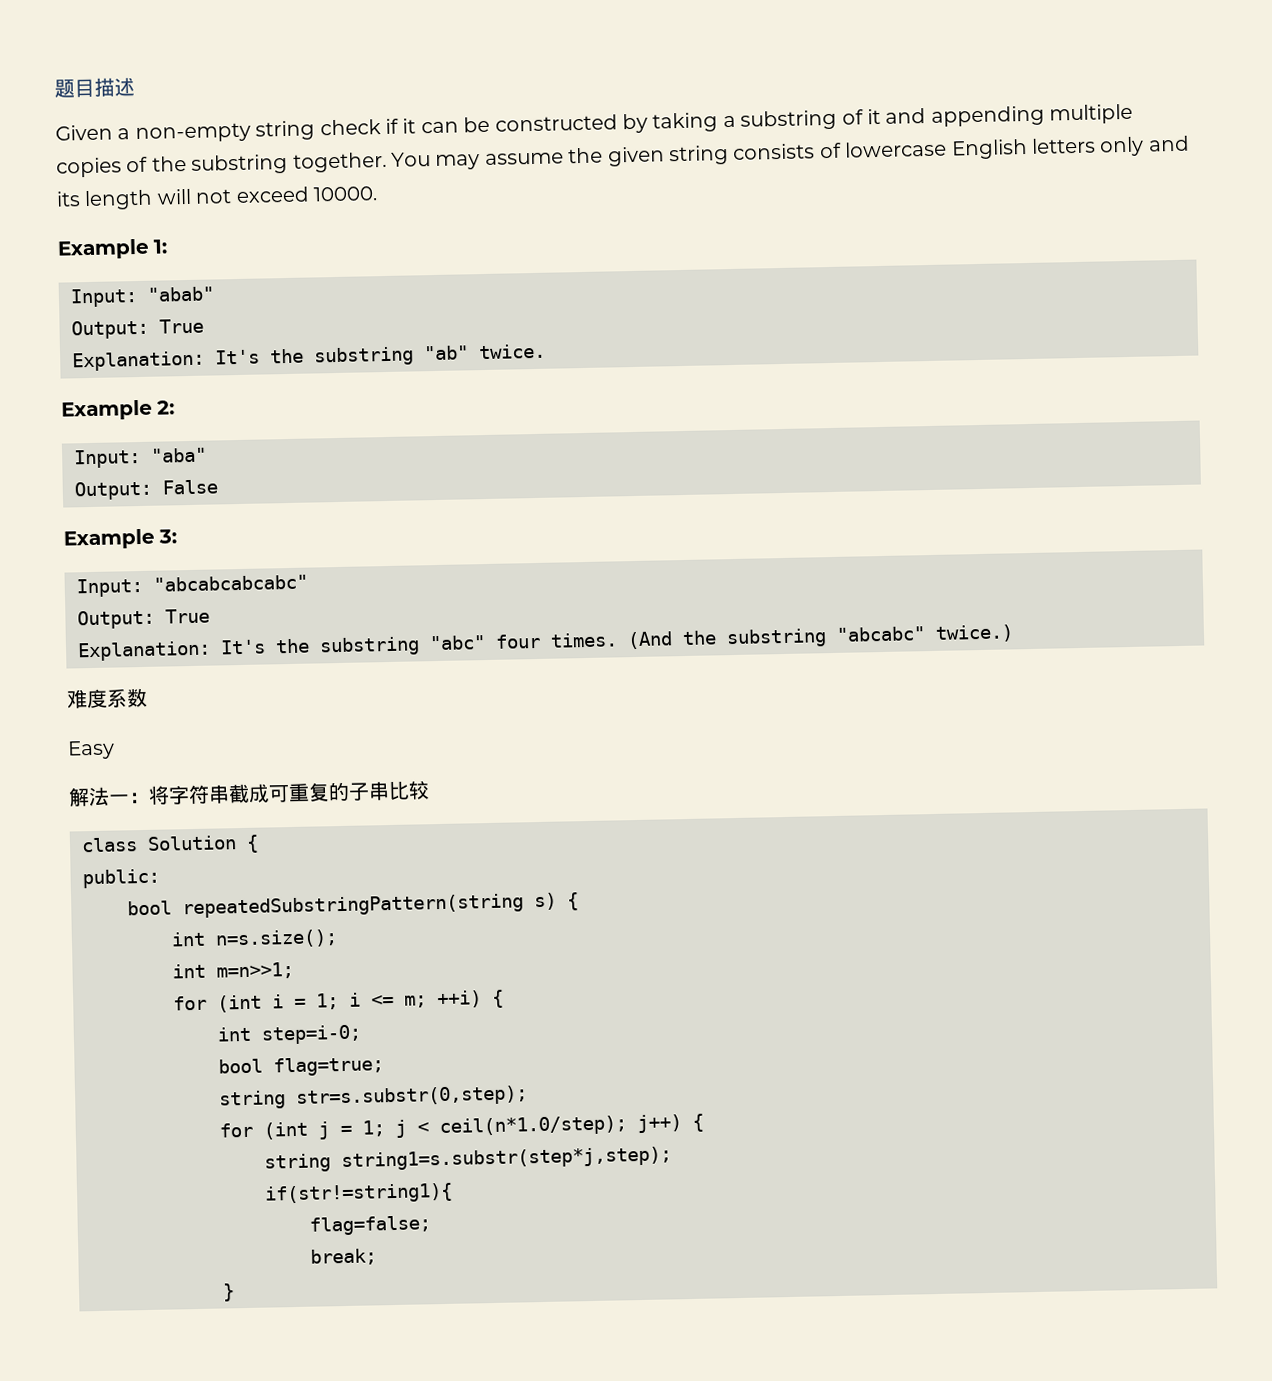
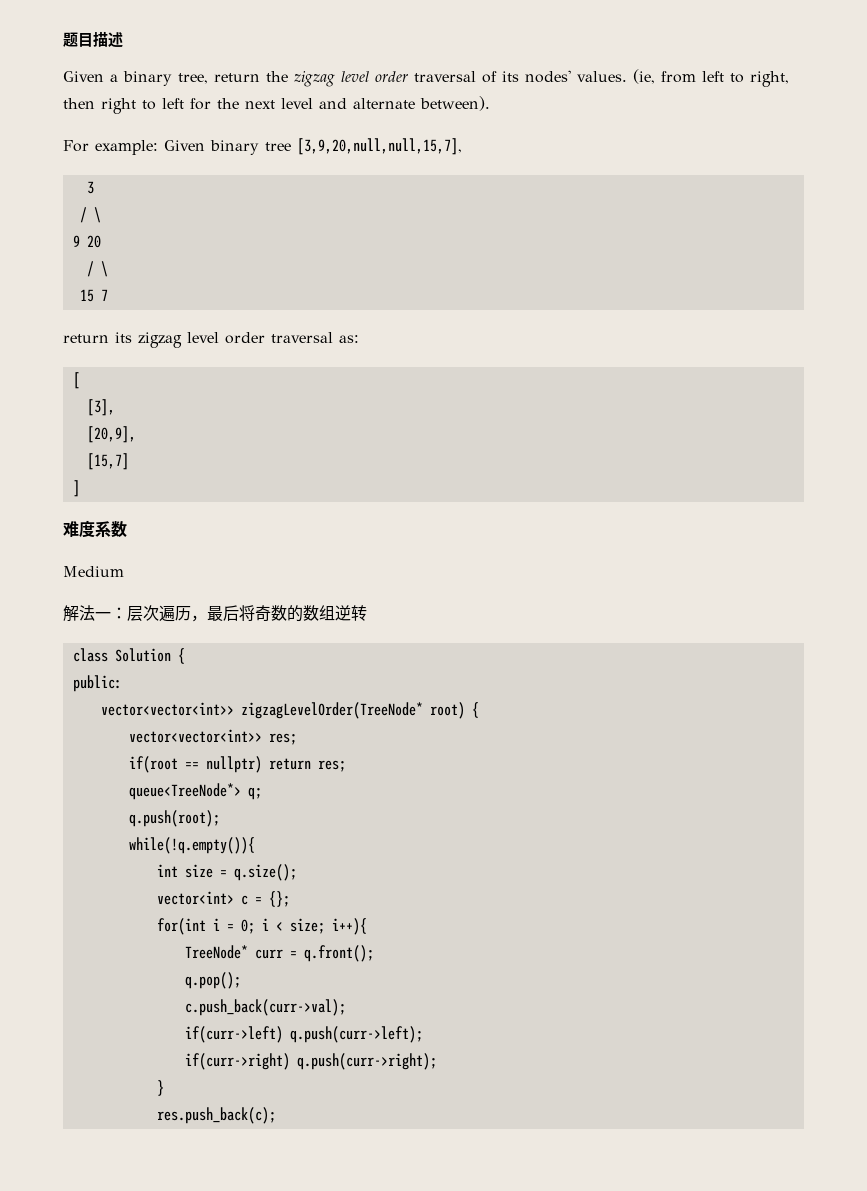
- Given a non-empty string check if it can be constructed by taking a substring of it and appending multiple copies of the substring together. You may assume the given string consists of lowercase English letters only and its length will not exceed 10000.
- Example 1:
- Input: "abab"
- Output: True
- Explanation: It's the substring "ab" twice.
- Example 2:
- Input: "aba"
- Output: False
- Example 3:
- Input: "abcabcabcabc"
- Output: True
- Explanation: It's the substring "abc" four times. (And the substring "abcabc" twice.)
+ Given a binary tree, return the zigzag level order traversal of its nodes' values. (ie, from left to right, then right to left for the next level and alternate between).
+ For example: Given binary tree [3,9,20,null,null,15,7],
+ 3
+ / \
+ 9 20
+ / \
+ 15 7
+ return its zigzag level order traversal as:
+ [
+ [3],
+ [20,9],
+ [15,7]
+ ]
- Easy
+ Medium
- 解法一：将字符串截成可重复的子串比较
+ 解法一：层次遍历，最后将奇数的数组逆转
  class Solution {
  public:
- bool repeatedSubstringPattern(string s) {
- int n=s.size();
- int m=n>>1;
- for (int i = 1; i <= m; ++i) {
- int step=i-0;
- bool flag=true;
- string str=s.substr(0,step);
- for (int j = 1; j < ceil(n*1.0/step); j++) {
- string string1=s.substr(step*j,step);
- if(str!=string1){
- flag=false;
- break;
+ vector<vector<int>> zigzagLevelOrder(TreeNode* root) {
+ vector<vector<int>> res;
+ if(root == nullptr) return res;
+ queue<TreeNode*> q;
+ q.push(root);
+ while(!q.empty()){
+ int size = q.size();
+ vector<int> c = {};
+ for(int i = 0; i < size; i++){
+ TreeNode* curr = q.front();
+ q.pop();
+ c.push_back(curr->val);
+ if(curr->left) q.push(curr->left);
+ if(curr->right) q.push(curr->right);
+ res.push_back(c);

